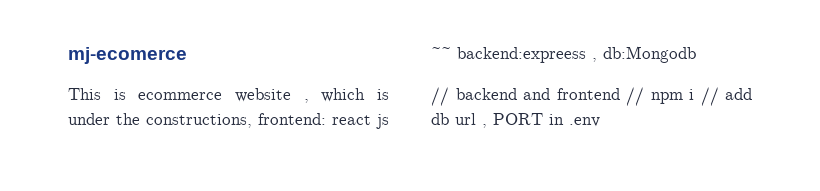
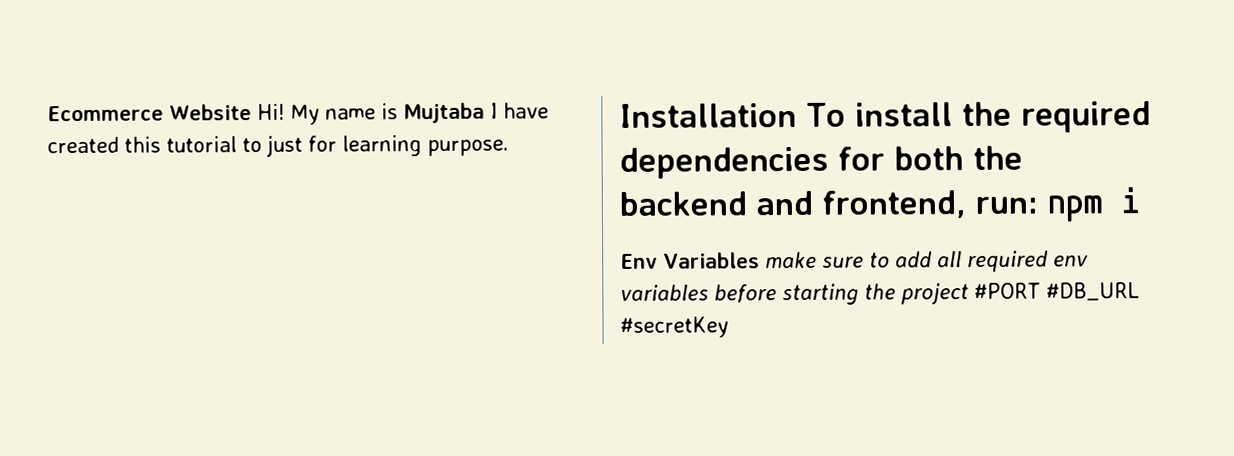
- mj-ecomerce
- This is ecommerce website , which is under the constructions, frontend: react js ~~ backend:expreess , db:Mongodb
- // backend and frontend // npm i // add db url , PORT in .env
+ Ecommerce Website Hi! My name is Mujtaba I have created this tutorial to just for learning purpose.
+ Installation To install the required dependencies for both the backend and frontend, run: npm i
+ Env Variables make sure to add all required env variables before starting the project #PORT #DB_URL #secretKey

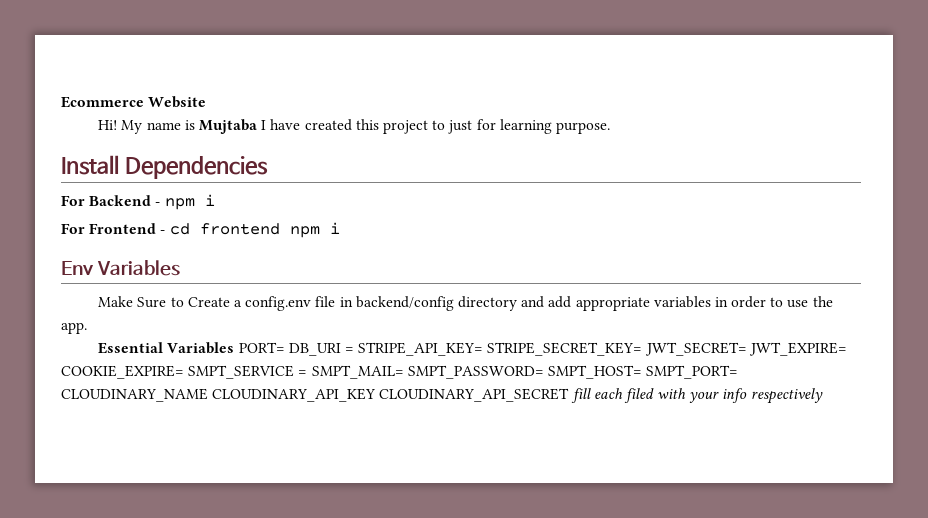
- Ecommerce Website Hi!
+ Ecommerce Website
+ Hi!
- My name is Mujtaba I have created this tutorial to just for learning purpose.
+ My name is Mujtaba I have created this project to just for learning purpose.
- Installation To install the required dependencies for both the backend and frontend, run: npm i
- Env Variables make sure to add all required env variables before starting the project #PORT #DB_URL #secretKey
+ Install Dependencies
+ For Backend - npm i
+ For Frontend - cd frontend npm i
+ Env Variables
+ Make Sure to Create a config.env file in backend/config directory and add appropriate variables in order to use the app.
+ Essential Variables PORT= DB_URI = STRIPE_API_KEY= STRIPE_SECRET_KEY= JWT_SECRET= JWT_EXPIRE= COOKIE_EXPIRE= SMPT_SERVICE = SMPT_MAIL= SMPT_PASSWORD= SMPT_HOST= SMPT_PORT= CLOUDINARY_NAME CLOUDINARY_API_KEY CLOUDINARY_API_SECRET fill each filed with your info respectively

